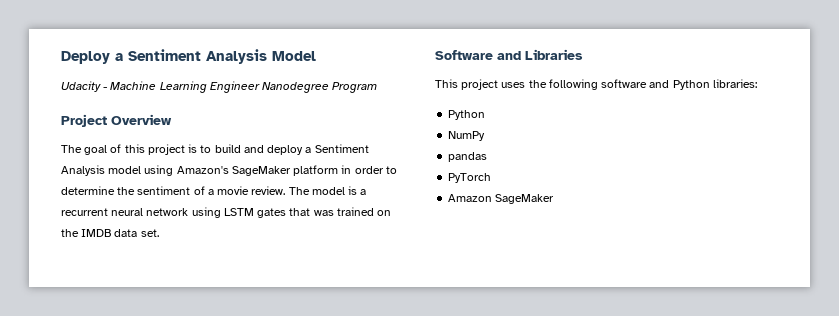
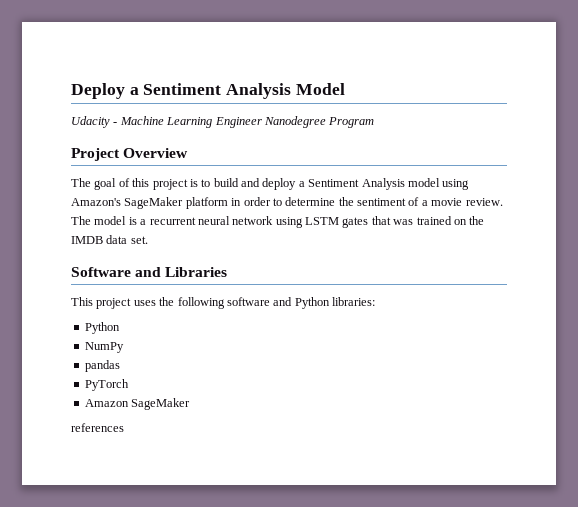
+ references

